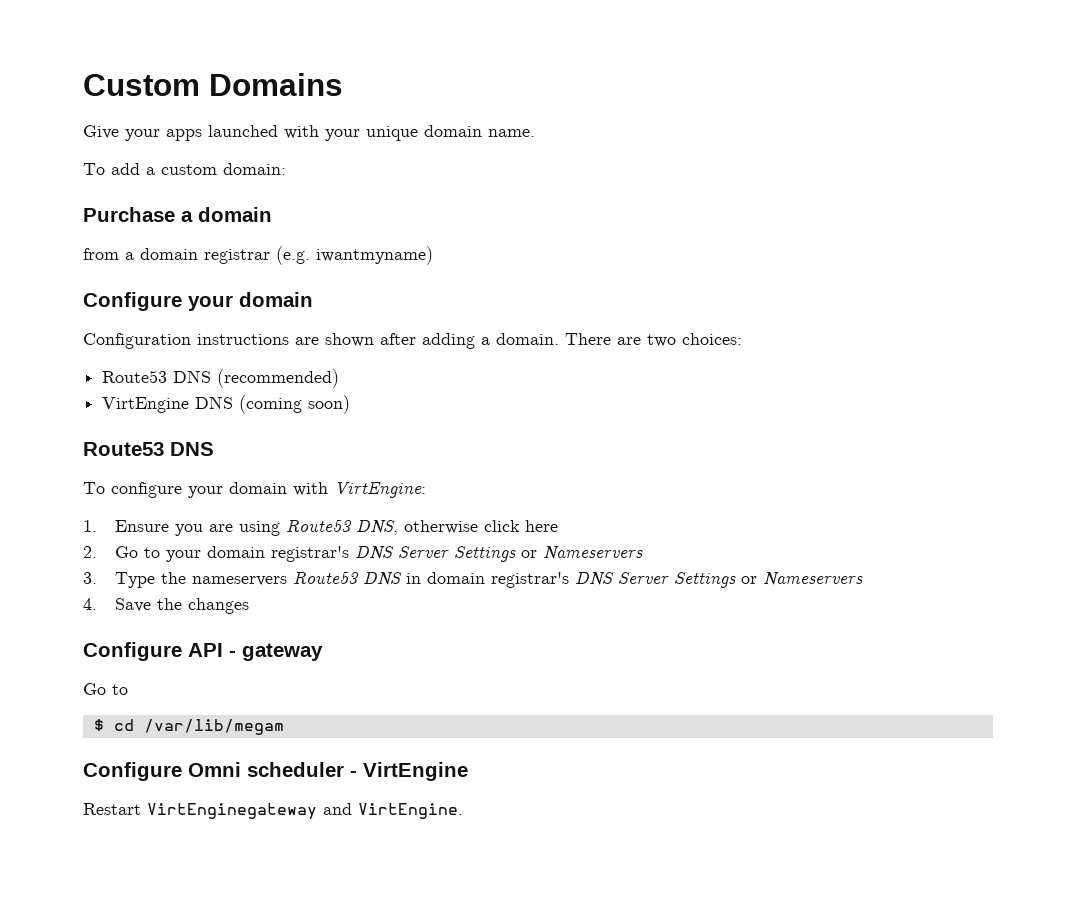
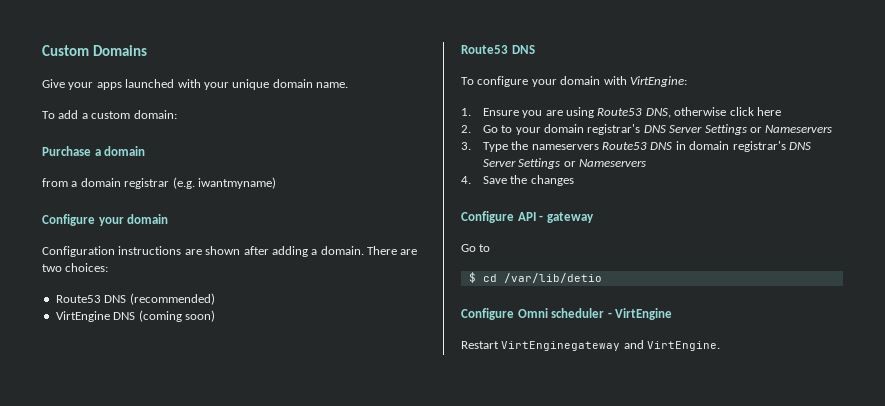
- $ cd /var/lib/megam
+ $ cd /var/lib/detio

